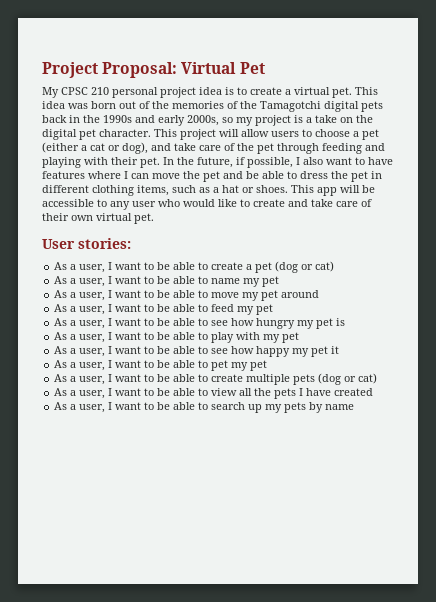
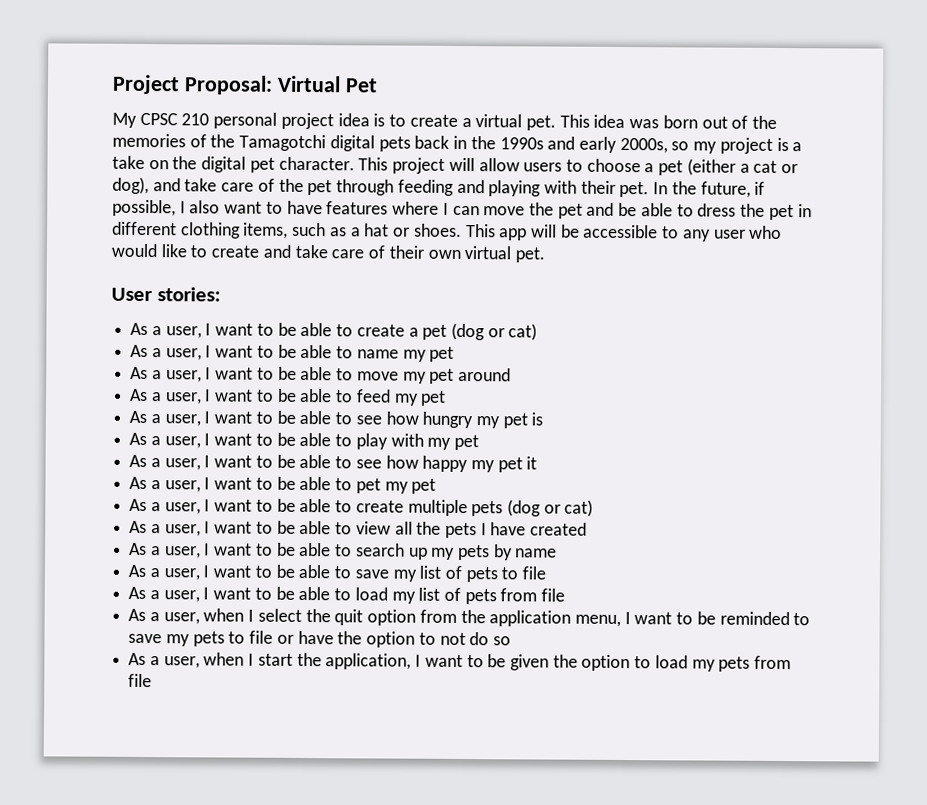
+ As a user, I want to be able to save my list of pets to file
+ As a user, I want to be able to load my list of pets from file
+ As a user, when I select the quit option from the application menu, I want to be reminded to save my pets to file or have the option to not do so
+ As a user, when I start the application, I want to be given the option to load my pets from file

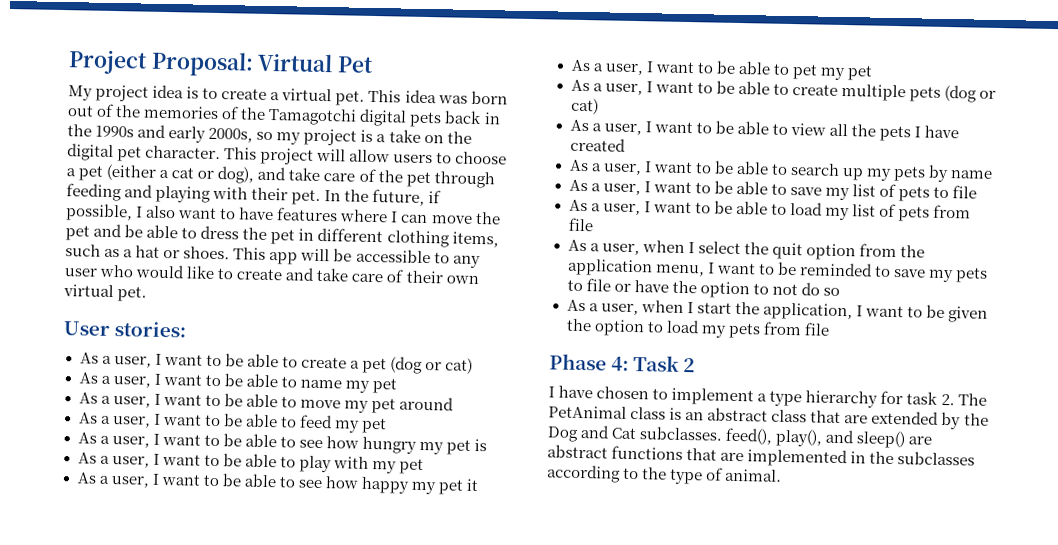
- My CPSC 210 personal project idea is to create a virtual pet.
+ My project idea is to create a virtual pet.
+ Phase 4: Task 2
+ I have chosen to implement a type hierarchy for task 2. The PetAnimal class is an abstract class that are extended by the Dog and Cat subclasses. feed(), play(), and sleep() are abstract functions that are implemented in the subclasses according to the type of animal.

